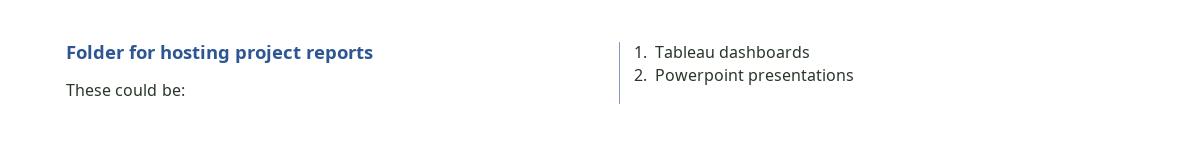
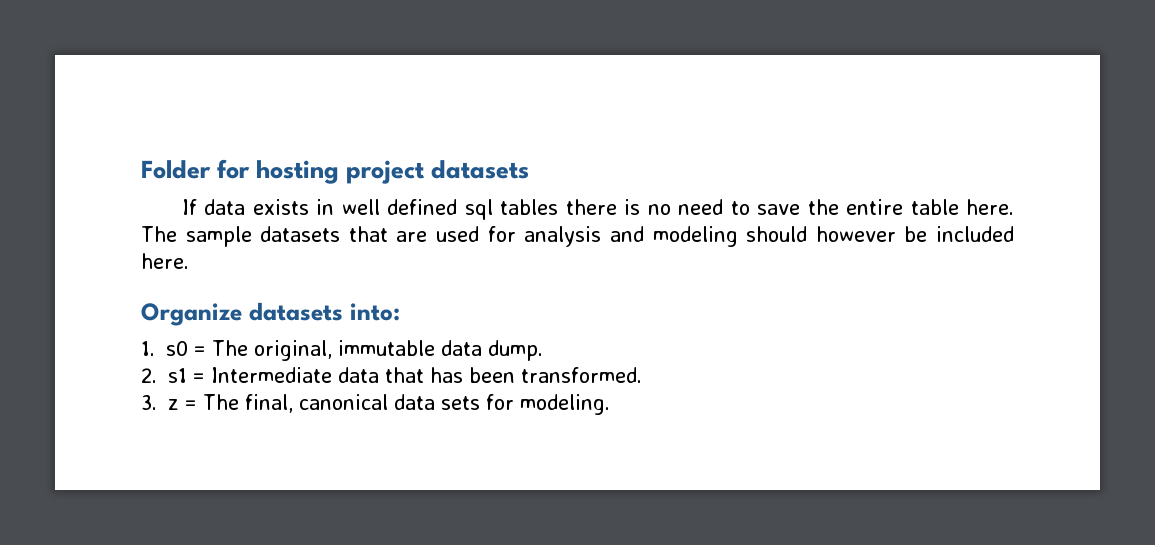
- Folder for hosting project reports
- These could be:
- 1. Tableau dashboards
- 2. Powerpoint presentations
+ Folder for hosting project datasets
+ If data exists in well defined sql tables there is no need to save the entire table here. The sample datasets that are used for analysis and modeling should however be included here.
+ Organize datasets into:
+ 1. s0 = The original, immutable data dump.
+ 2. s1 = Intermediate data that has been transformed.
+ 3. z = The final, canonical data sets for modeling.

